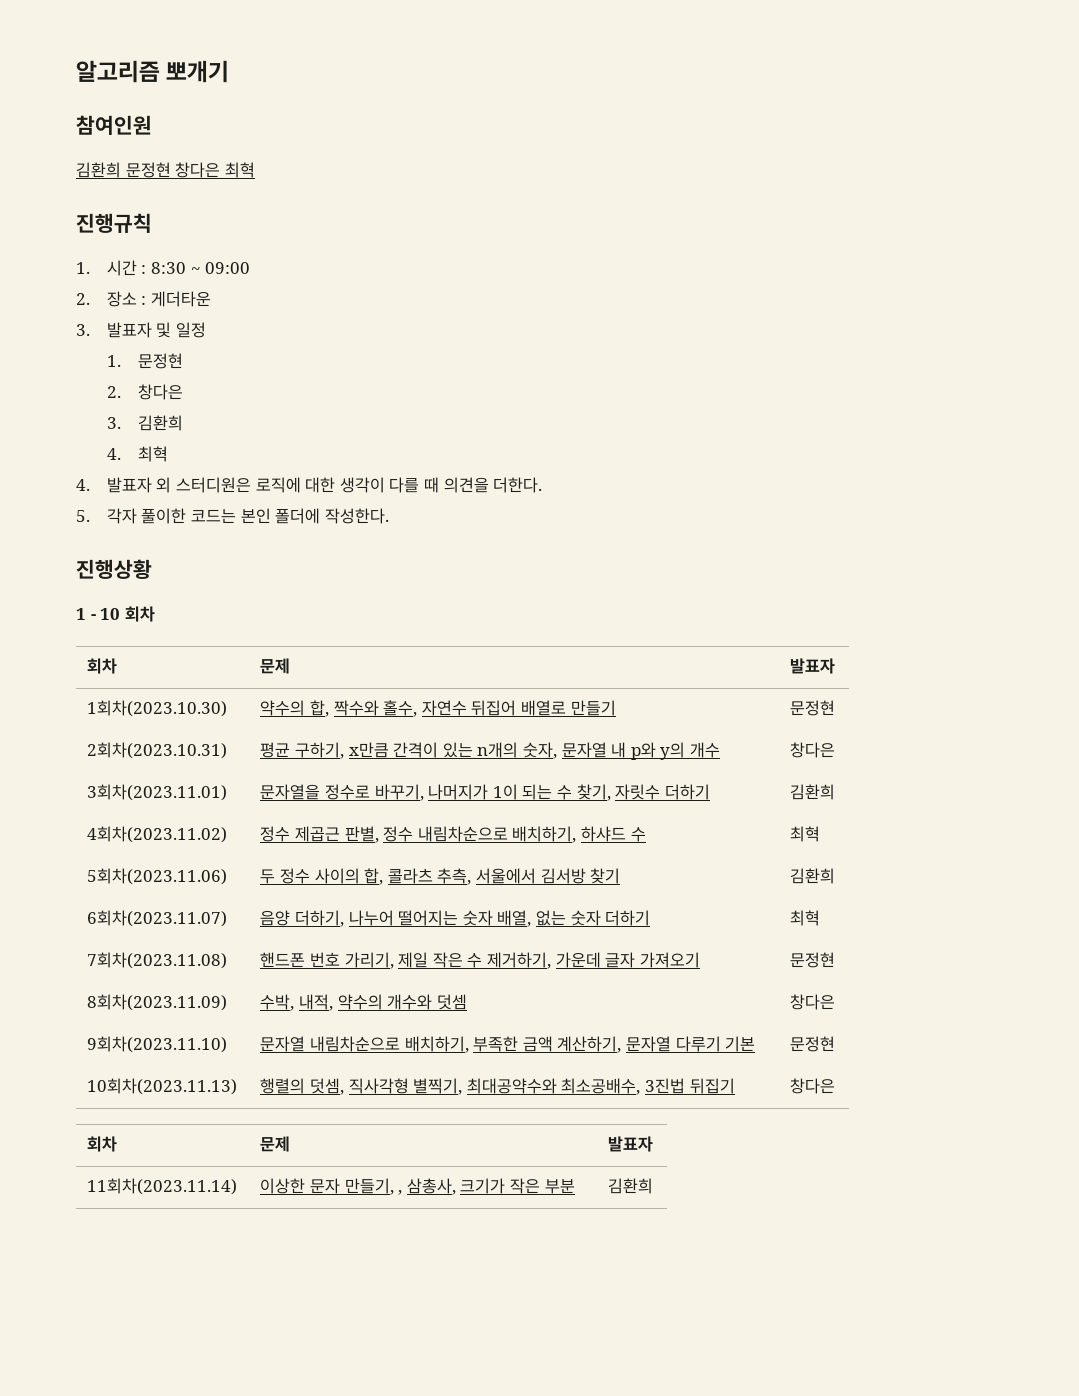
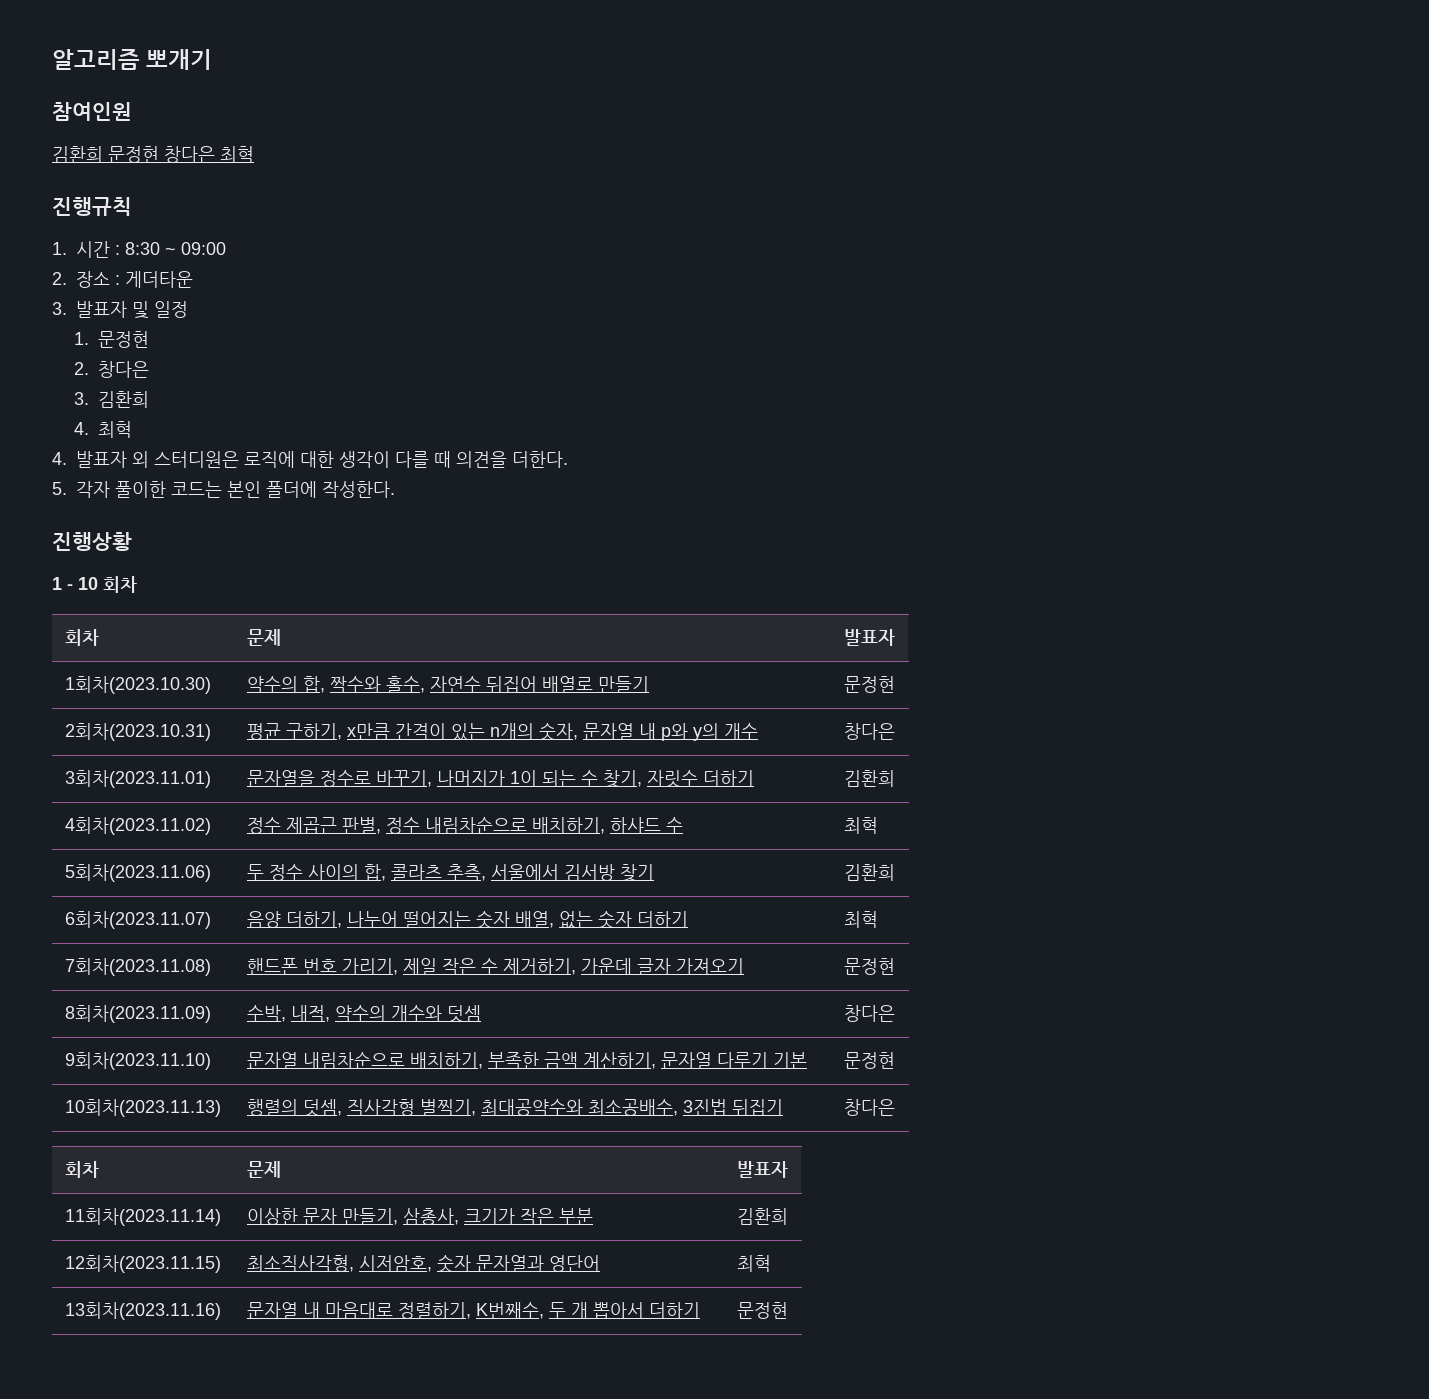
- 11회차(2023.11.14) | 이상한 문자 만들기, , 삼총사, 크기가 작은 부분 | 김환희
+ 11회차(2023.11.14) | 이상한 문자 만들기, 삼총사, 크기가 작은 부분 | 김환희
+ 12회차(2023.11.15) | 최소직사각형, 시저암호, 숫자 문자열과 영단어 | 최혁
+ 13회차(2023.11.16) | 문자열 내 마음대로 정렬하기, K번째수, 두 개 뽑아서 더하기 | 문정현

